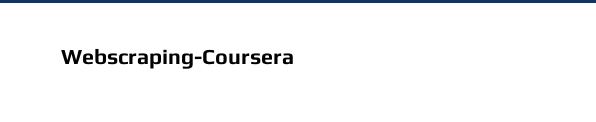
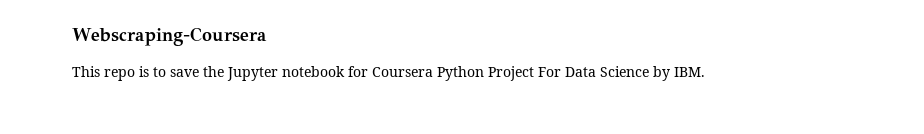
+ This repo is to save the Jupyter notebook for Coursera Python Project For Data Science by IBM.

